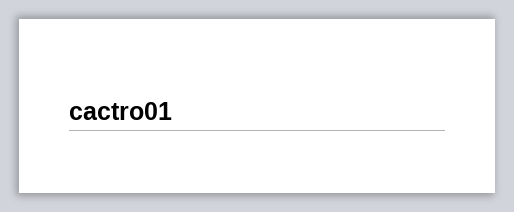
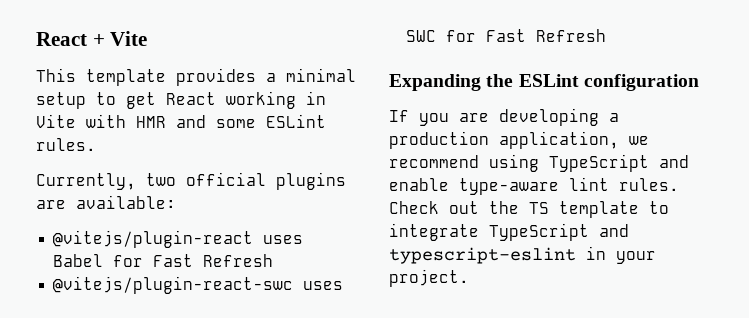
- cactro01
+ React + Vite
+ This template provides a minimal setup to get React working in Vite with HMR and some ESLint rules.
+ Currently, two official plugins are available:
+ @vitejs/plugin-react uses Babel for Fast Refresh
+ @vitejs/plugin-react-swc uses SWC for Fast Refresh
+ Expanding the ESLint configuration
+ If you are developing a production application, we recommend using TypeScript and enable type-aware lint rules. Check out the TS template to integrate TypeScript and typescript-eslint in your project.

